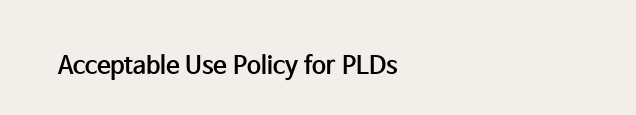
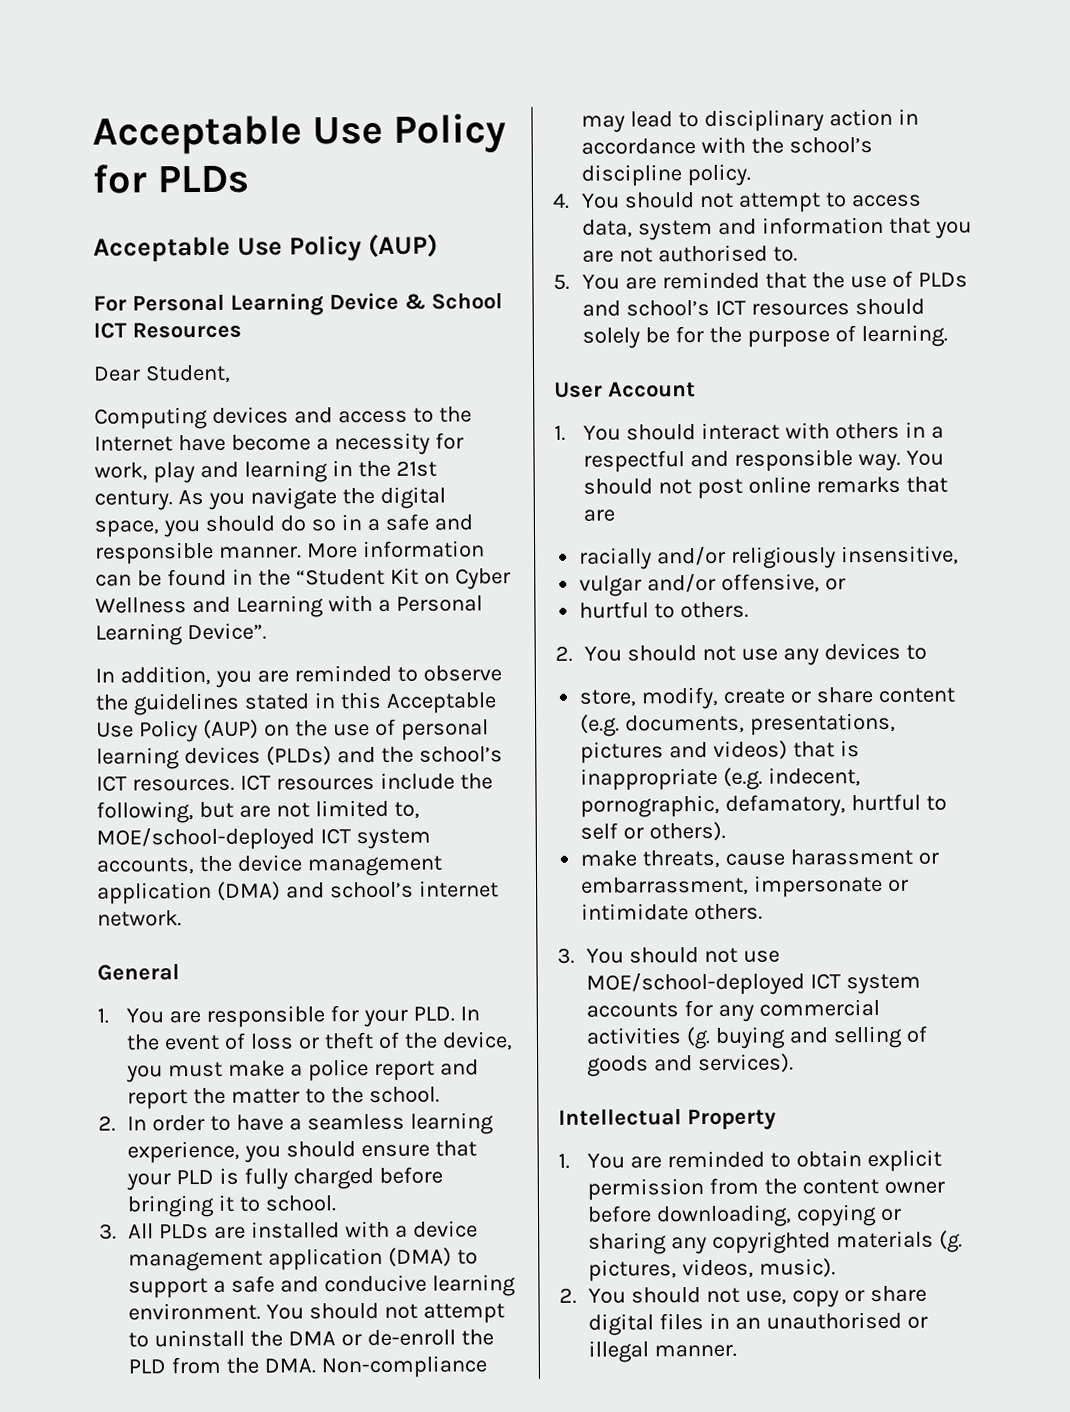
  Acceptable Use Policy for PLDs
+ Acceptable Use Policy (AUP)
+ For Personal Learning Device & School ICT Resources
+ Dear Student,
+ Computing devices and access to the Internet have become a necessity for work, play and learning in the 21st century. As you navigate the digital space, you should do so in a safe and responsible manner. More information can be found in the “Student Kit on Cyber Wellness and Learning with a Personal Learning Device”.
+ In addition, you are reminded to observe the guidelines stated in this Acceptable Use Policy (AUP) on the use of personal learning devices (PLDs) and the school’s ICT resources. ICT resources include the following, but are not limited to, MOE/school-deployed ICT system accounts, the device management application (DMA) and school’s internet network.
+ General
+ 1. You are responsible for your PLD. In the event of loss or theft of the device, you must make a police report and report the matter to the school.
+ 2. In order to have a seamless learning experience, you should ensure that your PLD is fully charged before bringing it to school.
+ 3. All PLDs are installed with a device management application (DMA) to support a safe and conducive learning environment. You should not attempt to uninstall the DMA or de-enroll the PLD from the DMA. Non-compliance may lead to disciplinary action in accordance with the school’s discipline policy.
+ 4. You should not attempt to access data, system and information that you are not authorised to.
+ 5. You are reminded that the use of PLDs and school’s ICT resources should solely be for the purpose of learning.
+ User Account
+ 1. You should interact with others in a respectful and responsible way. You should not post online remarks that are
+ racially and/or religiously insensitive,
+ vulgar and/or offensive, or
+ hurtful to others.
+ 2. You should not use any devices to
+ store, modify, create or share content (e.g. documents, presentations, pictures and videos) that is inappropriate (e.g. indecent, pornographic, defamatory, hurtful to self or others).
+ make threats, cause harassment or embarrassment, impersonate or intimidate others.
+ 3. You should not use MOE/school-deployed ICT system accounts for any commercial activities (g. buying and selling of goods and services).
+ Intellectual Property
+ 1. You are reminded to obtain explicit permission from the content owner before downloading, copying or sharing any copyrighted materials (g. pictures, videos, music).
+ 2. You should not use, copy or share digital files in an unauthorised or illegal manner.

